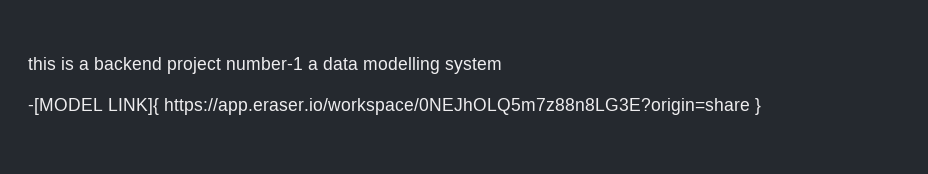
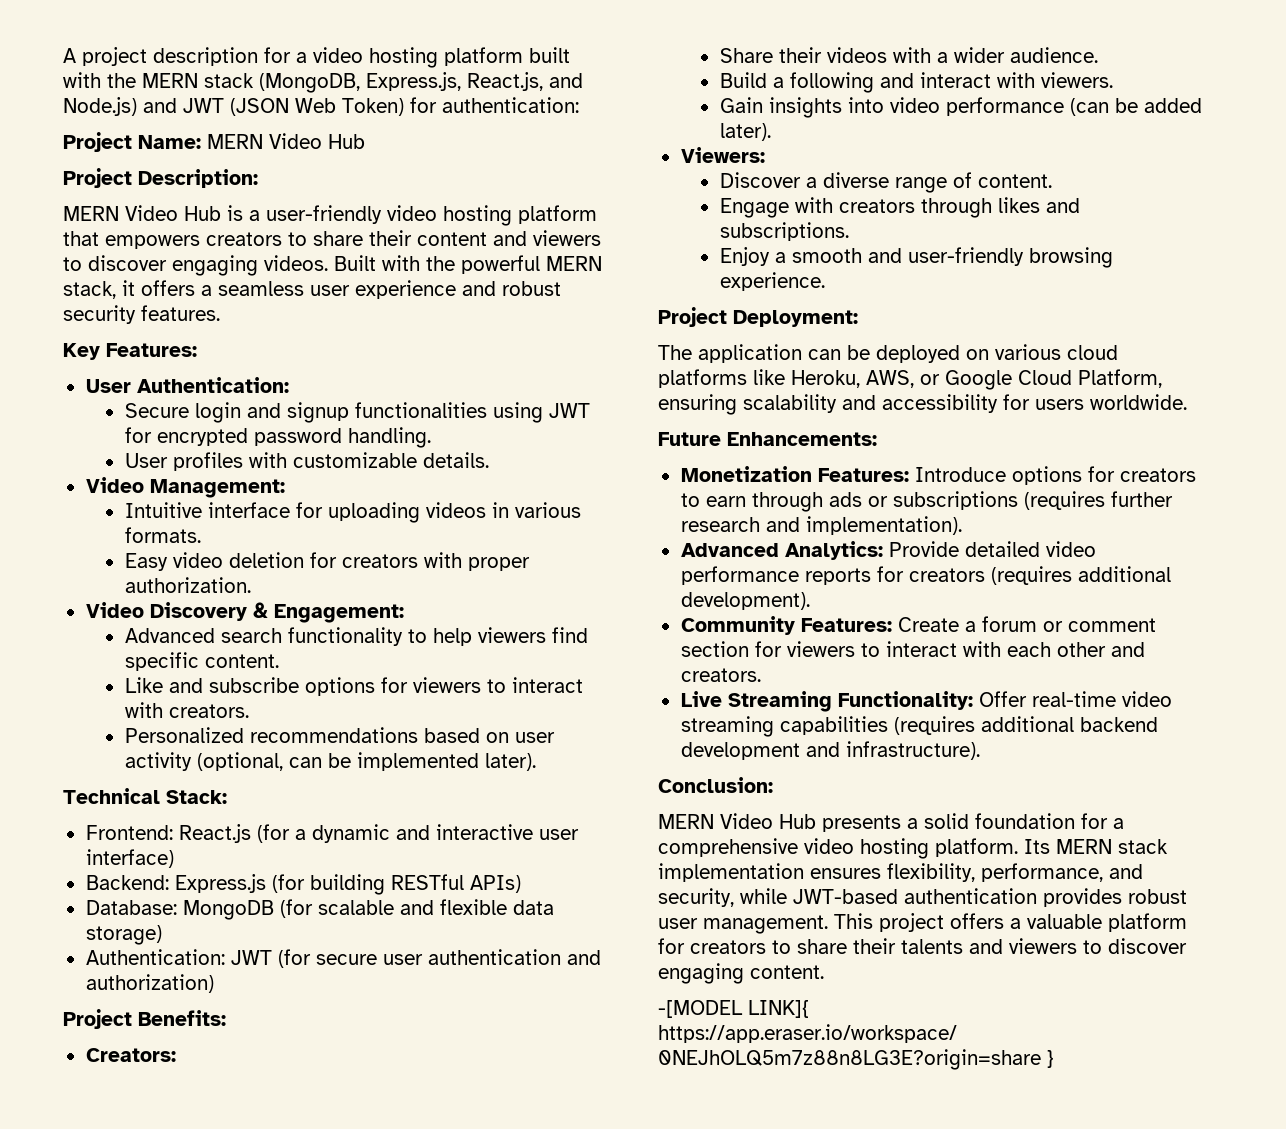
- this is a backend project number-1 a data modelling system
+ A project description for a video hosting platform built with the MERN stack (MongoDB, Express.js, React.js, and Node.js) and JWT (JSON Web Token) for authentication:
+ Project Name: MERN Video Hub
+ Project Description:
+ MERN Video Hub is a user-friendly video hosting platform that empowers creators to share their content and viewers to discover engaging videos. Built with the powerful MERN stack, it offers a seamless user experience and robust security features.
+ Key Features:
+ User Authentication:
+ Secure login and signup functionalities using JWT for encrypted password handling.
+ User profiles with customizable details.
+ Video Management:
+ Intuitive interface for uploading videos in various formats.
+ Easy video deletion for creators with proper authorization.
+ Video Discovery & Engagement:
+ Advanced search functionality to help viewers find specific content.
+ Like and subscribe options for viewers to interact with creators.
+ Personalized recommendations based on user activity (optional, can be implemented later).
+ Technical Stack:
+ Frontend: React.js (for a dynamic and interactive user interface)
+ Backend: Express.js (for building RESTful APIs)
+ Database: MongoDB (for scalable and flexible data storage)
+ Authentication: JWT (for secure user authentication and authorization)
+ Project Benefits:
+ Creators:
+ Share their videos with a wider audience.
+ Build a following and interact with viewers.
+ Gain insights into video performance (can be added later).
+ Viewers:
+ Discover a diverse range of content.
+ Engage with creators through likes and subscriptions.
+ Enjoy a smooth and user-friendly browsing experience.
+ Project Deployment:
+ The application can be deployed on various cloud platforms like Heroku, AWS, or Google Cloud Platform, ensuring scalability and accessibility for users worldwide.
+ Future Enhancements:
+ Monetization Features: Introduce options for creators to earn through ads or subscriptions (requires further research and implementation).
+ Advanced Analytics: Provide detailed video performance reports for creators (requires additional development).
+ Community Features: Create a forum or comment section for viewers to interact with each other and creators.
+ Live Streaming Functionality: Offer real-time video streaming capabilities (requires additional backend development and infrastructure).
+ Conclusion:
+ MERN Video Hub presents a solid foundation for a comprehensive video hosting platform. Its MERN stack implementation ensures flexibility, performance, and security, while JWT-based authentication provides robust user management. This project offers a valuable platform for creators to share their talents and viewers to discover engaging content.

